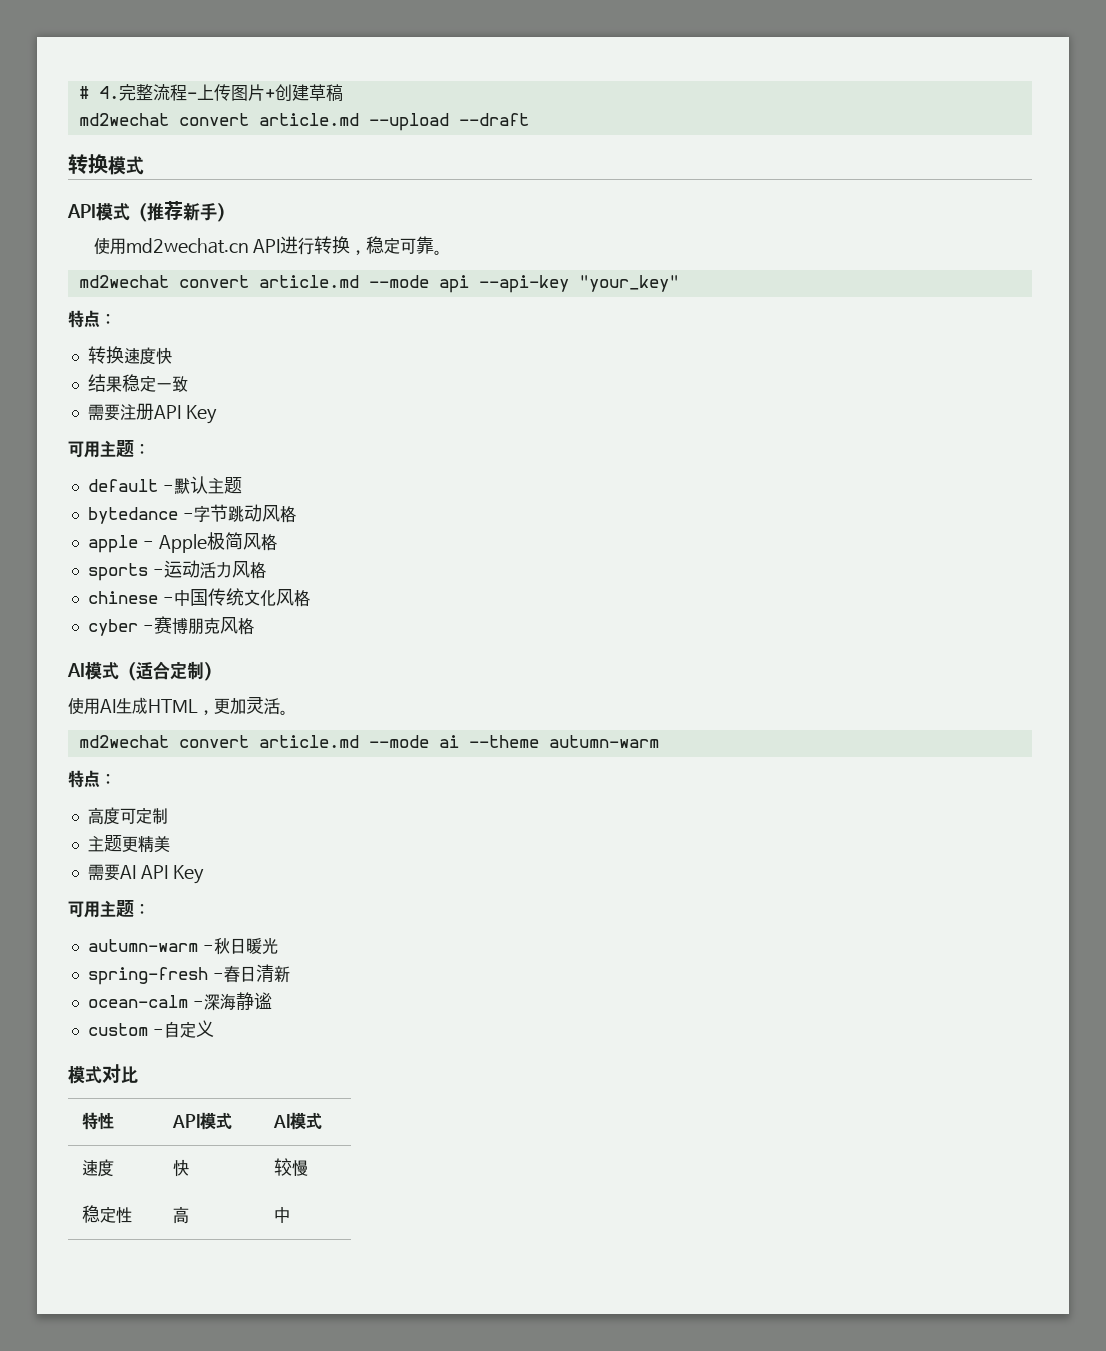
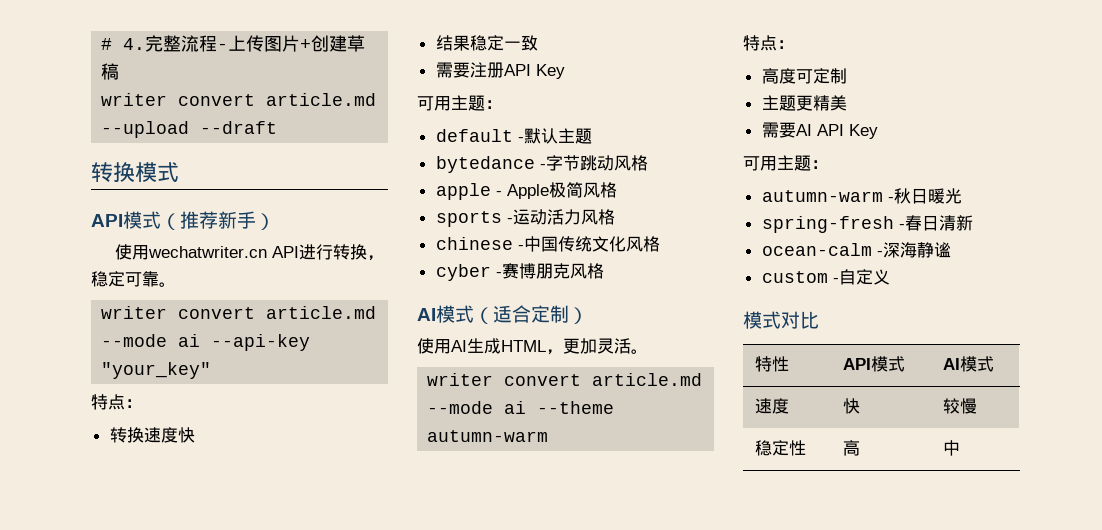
- md2wechat convert article.md --upload --draft
+ writer convert article.md --upload --draft
- 使用md2wechat.cn API进行转换，稳定可靠。
+ 使用wechatwriter.cn API进行转换，稳定可靠。
- md2wechat convert article.md --mode api --api-key "your_key"
+ writer convert article.md --mode ai --api-key "your_key"
- md2wechat convert article.md --mode ai --theme autumn-warm
+ writer convert article.md --mode ai --theme autumn-warm

